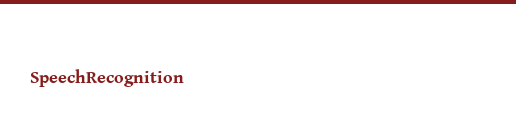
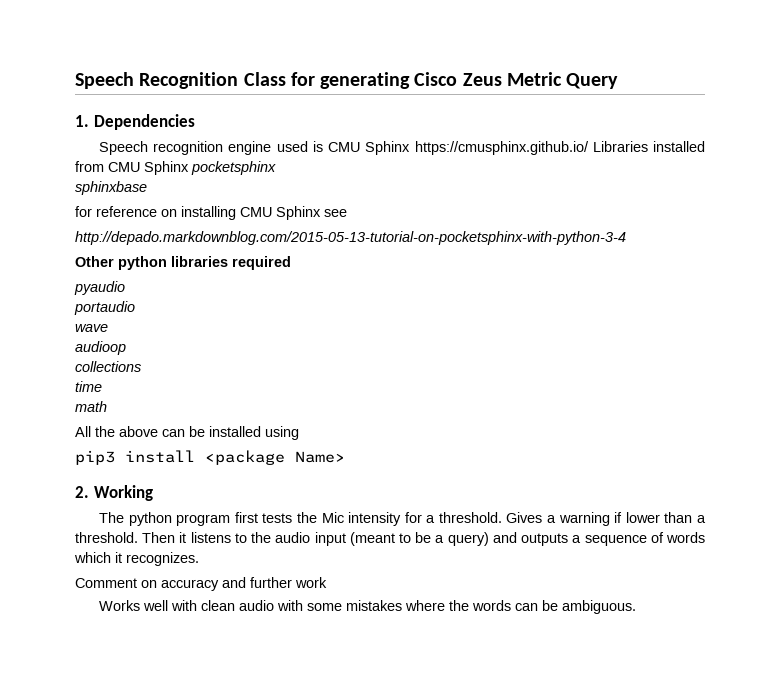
- SpeechRecognition
+ Speech Recognition Class for generating Cisco Zeus Metric Query
+ 1. Dependencies
+ Speech recognition engine used is CMU Sphinx https://cmusphinx.github.io/ Libraries installed from CMU Sphinx pocketsphinx
+ sphinxbase
+ for reference on installing CMU Sphinx see
+ http://depado.markdownblog.com/2015-05-13-tutorial-on-pocketsphinx-with-python-3-4
+ Other python libraries required
+ pyaudio
+ portaudio
+ wave
+ audioop
+ collections
+ time
+ math
+ All the above can be installed using
+ pip3 install <package Name>
+ 2. Working
+ The python program first tests the Mic intensity for a threshold. Gives a warning if lower than a threshold. Then it listens to the audio input (meant to be a query) and outputs a sequence of words which it recognizes.
+ Comment on accuracy and further work
+ Works well with clean audio with some mistakes where the words can be ambiguous.

